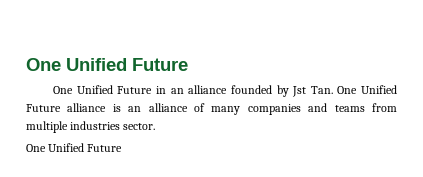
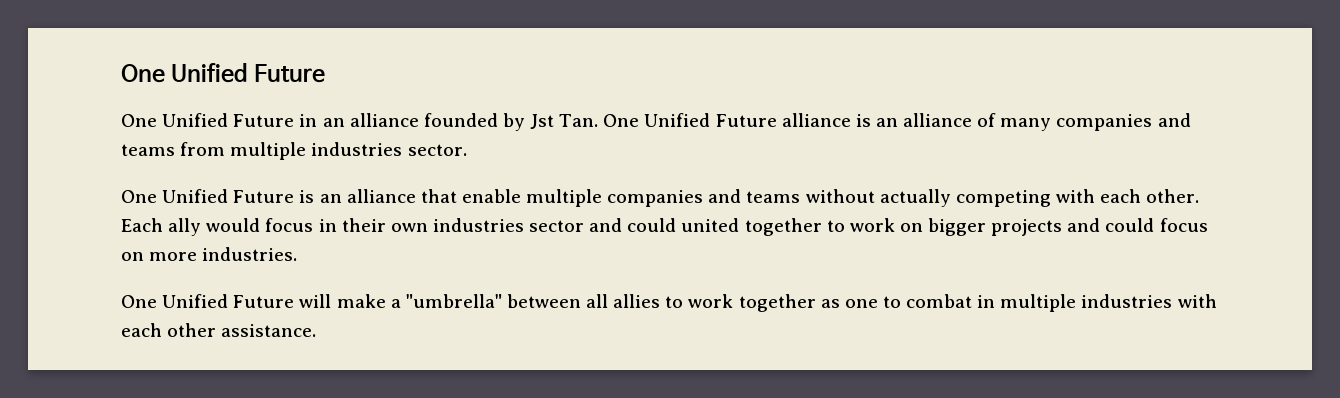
  One Unified Future in an alliance founded by Jst Tan. One Unified Future alliance is an alliance of many companies and teams from multiple industries sector.
- One Unified Future
+ One Unified Future is an alliance that enable multiple companies and teams without actually competing with each other. Each ally would focus in their own industries sector and could united together to work on bigger projects and could focus on more industries.
+ One Unified Future will make a "umbrella" between all allies to work together as one to combat in multiple industries with each other assistance.

